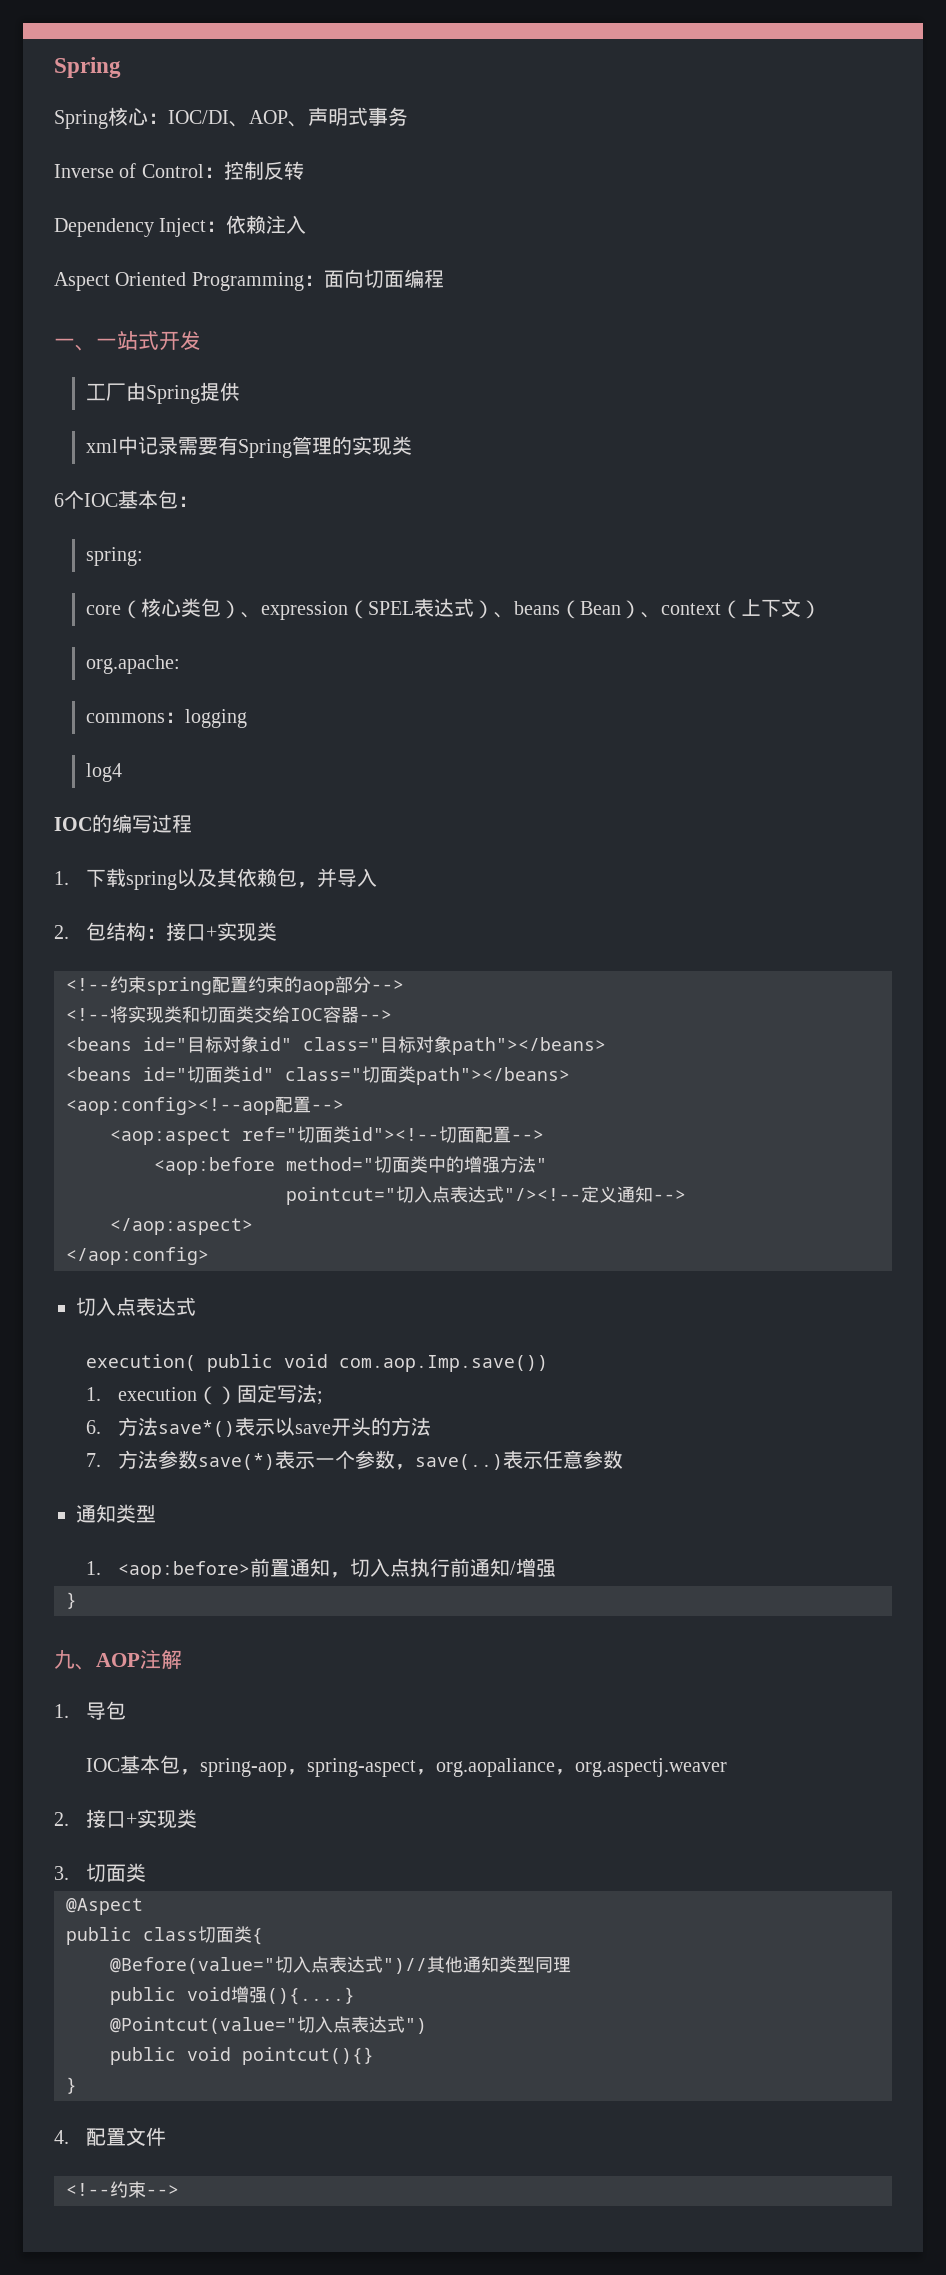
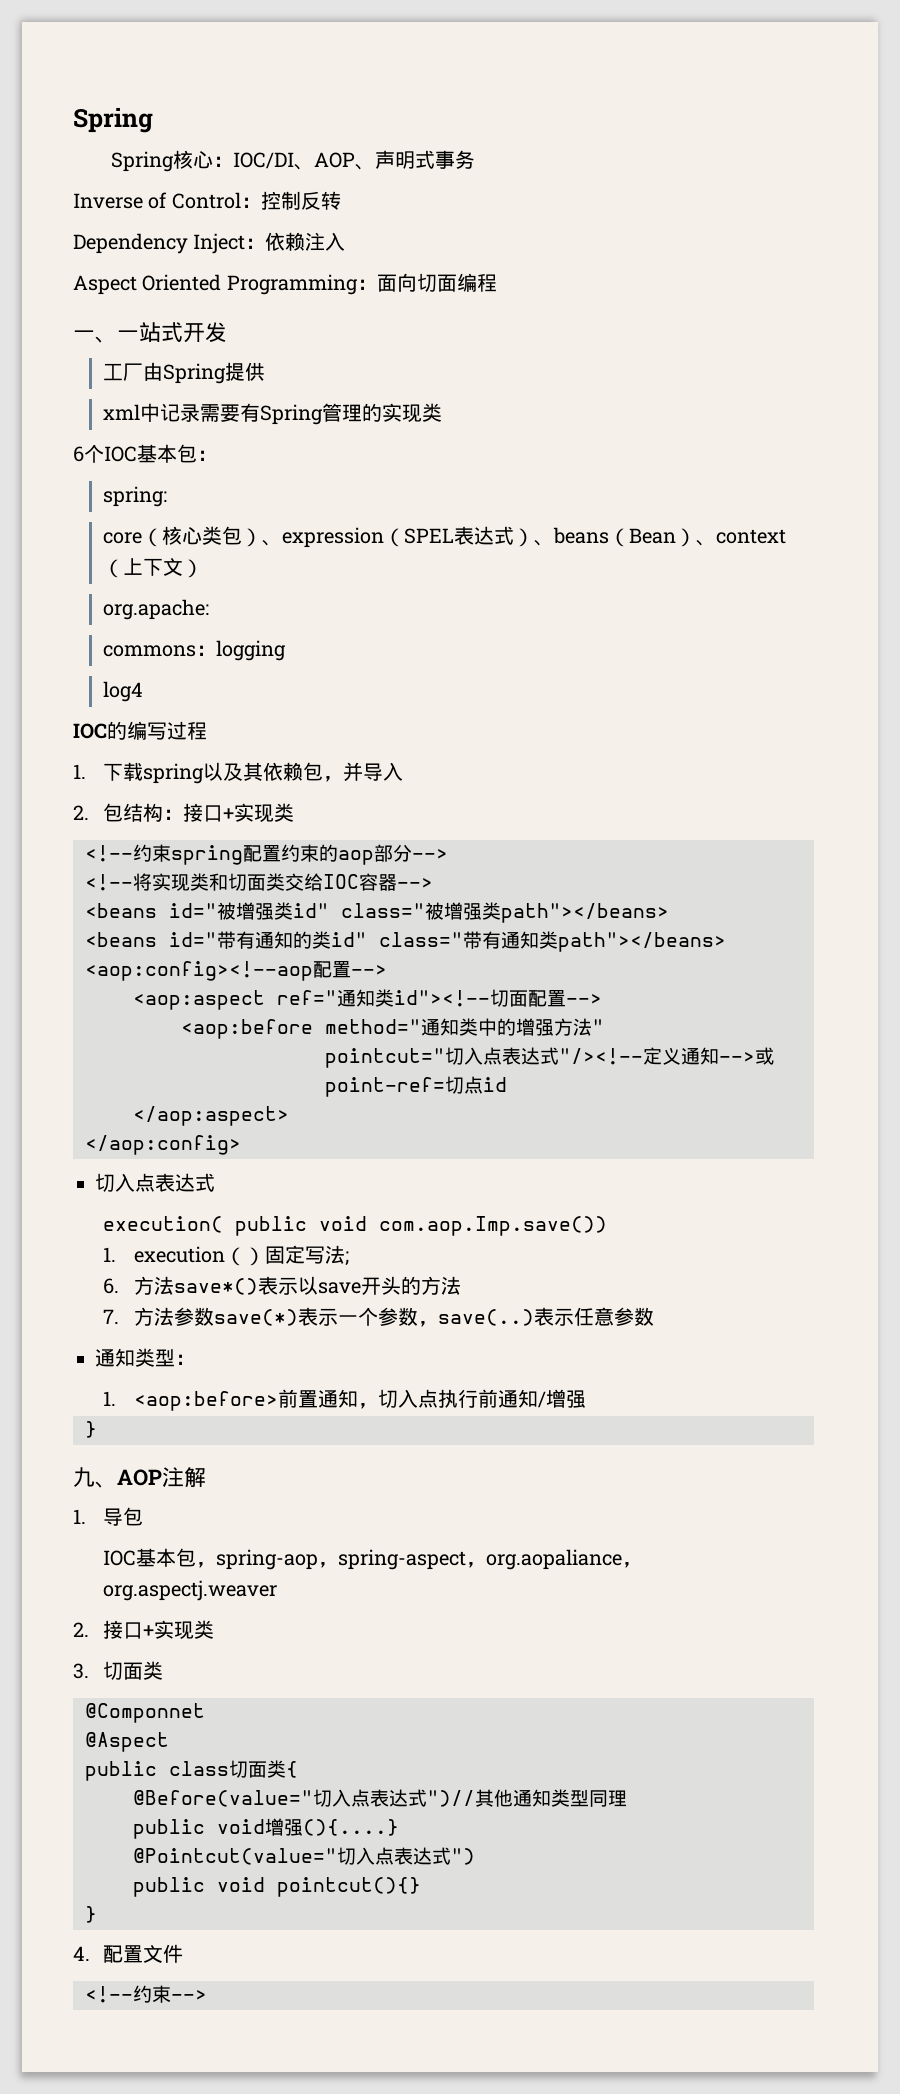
- <beans id="目标对象id" class="目标对象path"></beans>
+ <beans id="被增强类id" class="被增强类path"></beans>
- <beans id="切面类id" class="切面类path"></beans>
+ <beans id="带有通知的类id" class="带有通知类path"></beans>
- <aop:aspect ref="切面类id"><!--切面配置-->
+ <aop:aspect ref="通知类id"><!--切面配置-->
- <aop:before method="切面类中的增强方法"
+ <aop:before method="通知类中的增强方法"
- pointcut="切入点表达式"/><!--定义通知-->
+ pointcut="切入点表达式"/><!--定义通知-->或point-ref=切点id
  表示任意参数
- 通知类型
+ 通知类型：
+ @Componnet

